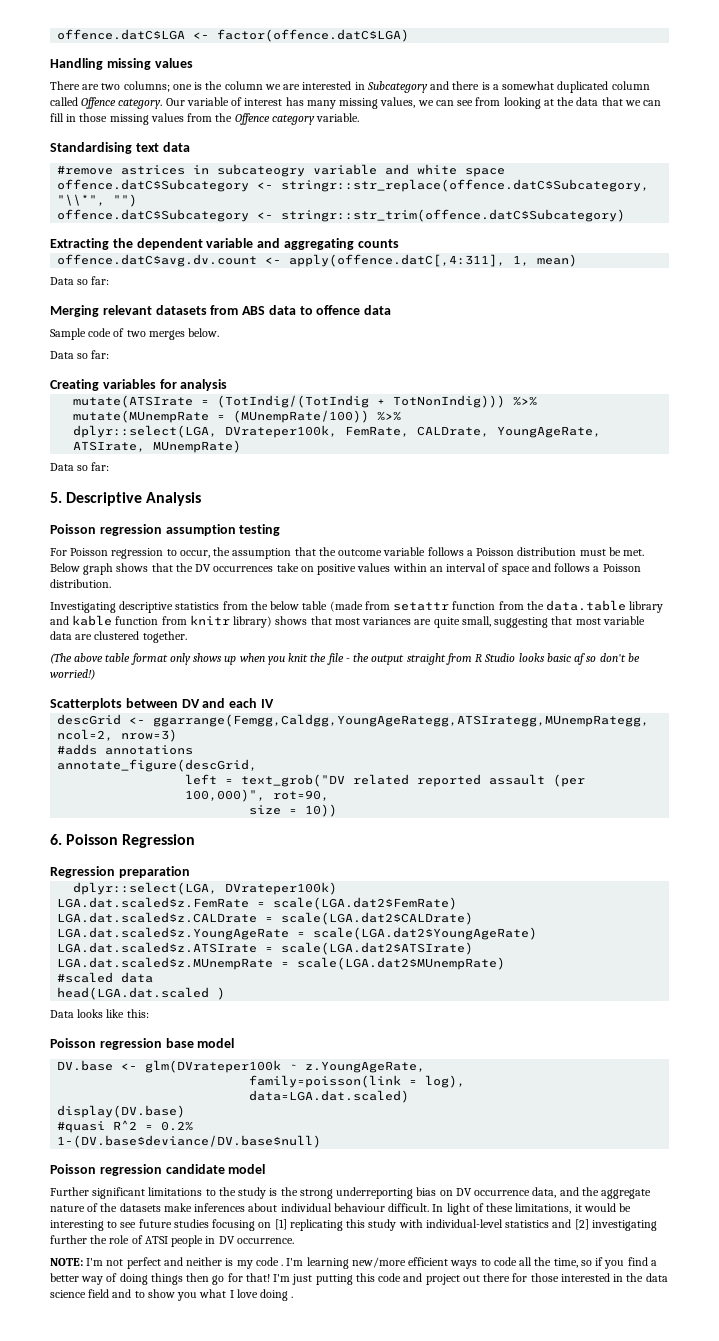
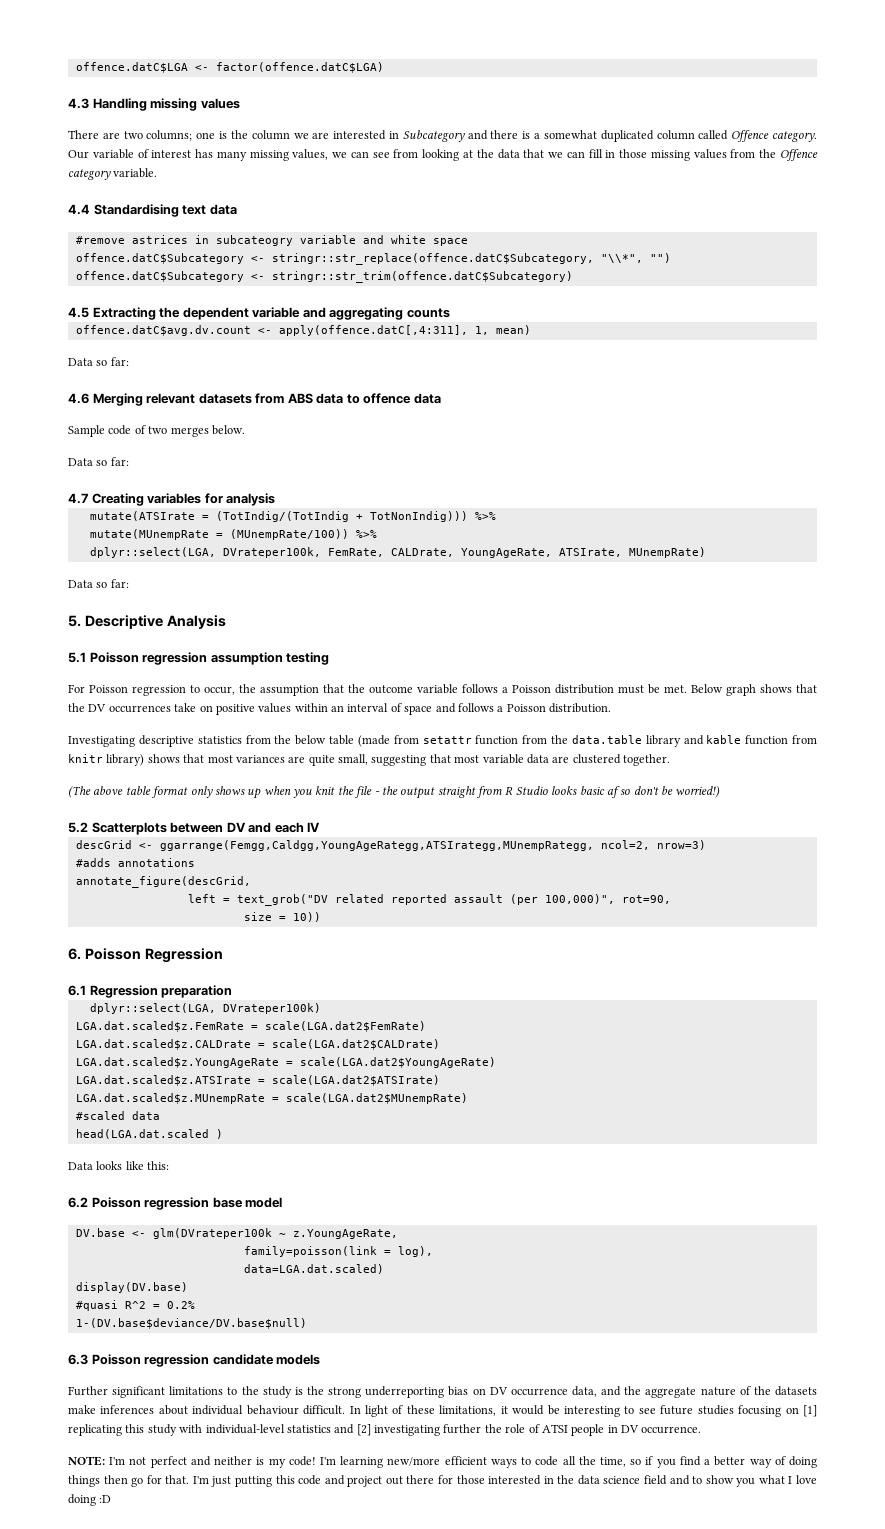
- Handling missing values
+ 4.3 Handling missing values
- Standardising text data
+ 4.4 Standardising text data
- Extracting the dependent variable and aggregating counts
+ 4.5 Extracting the dependent variable and aggregating counts
- Merging relevant datasets from ABS data to offence data
+ 4.6 Merging relevant datasets from ABS data to offence data
- Creating variables for analysis
+ 4.7 Creating variables for analysis
- Poisson regression assumption testing
+ 5.1 Poisson regression assumption testing
- Scatterplots between DV and each IV
+ 5.2 Scatterplots between DV and each IV
- Regression preparation
+ 6.1 Regression preparation
- Poisson regression base model
+ 6.2 Poisson regression base model
- Poisson regression candidate model
+ 6.3 Poisson regression candidate models
- NOTE: I'm not perfect and neither is my code .
+ NOTE: I'm not perfect and neither is my code!
- I'm learning new/more efficient ways to code all the time, so if you find a better way of doing things then go for that!
+ I'm learning new/more efficient ways to code all the time, so if you find a better way of doing things then go for that.
- I'm just putting this code and project out there for those interested in the data science field and to show you what I love doing .
+ I'm just putting this code and project out there for those interested in the data science field and to show you what I love doing :D

